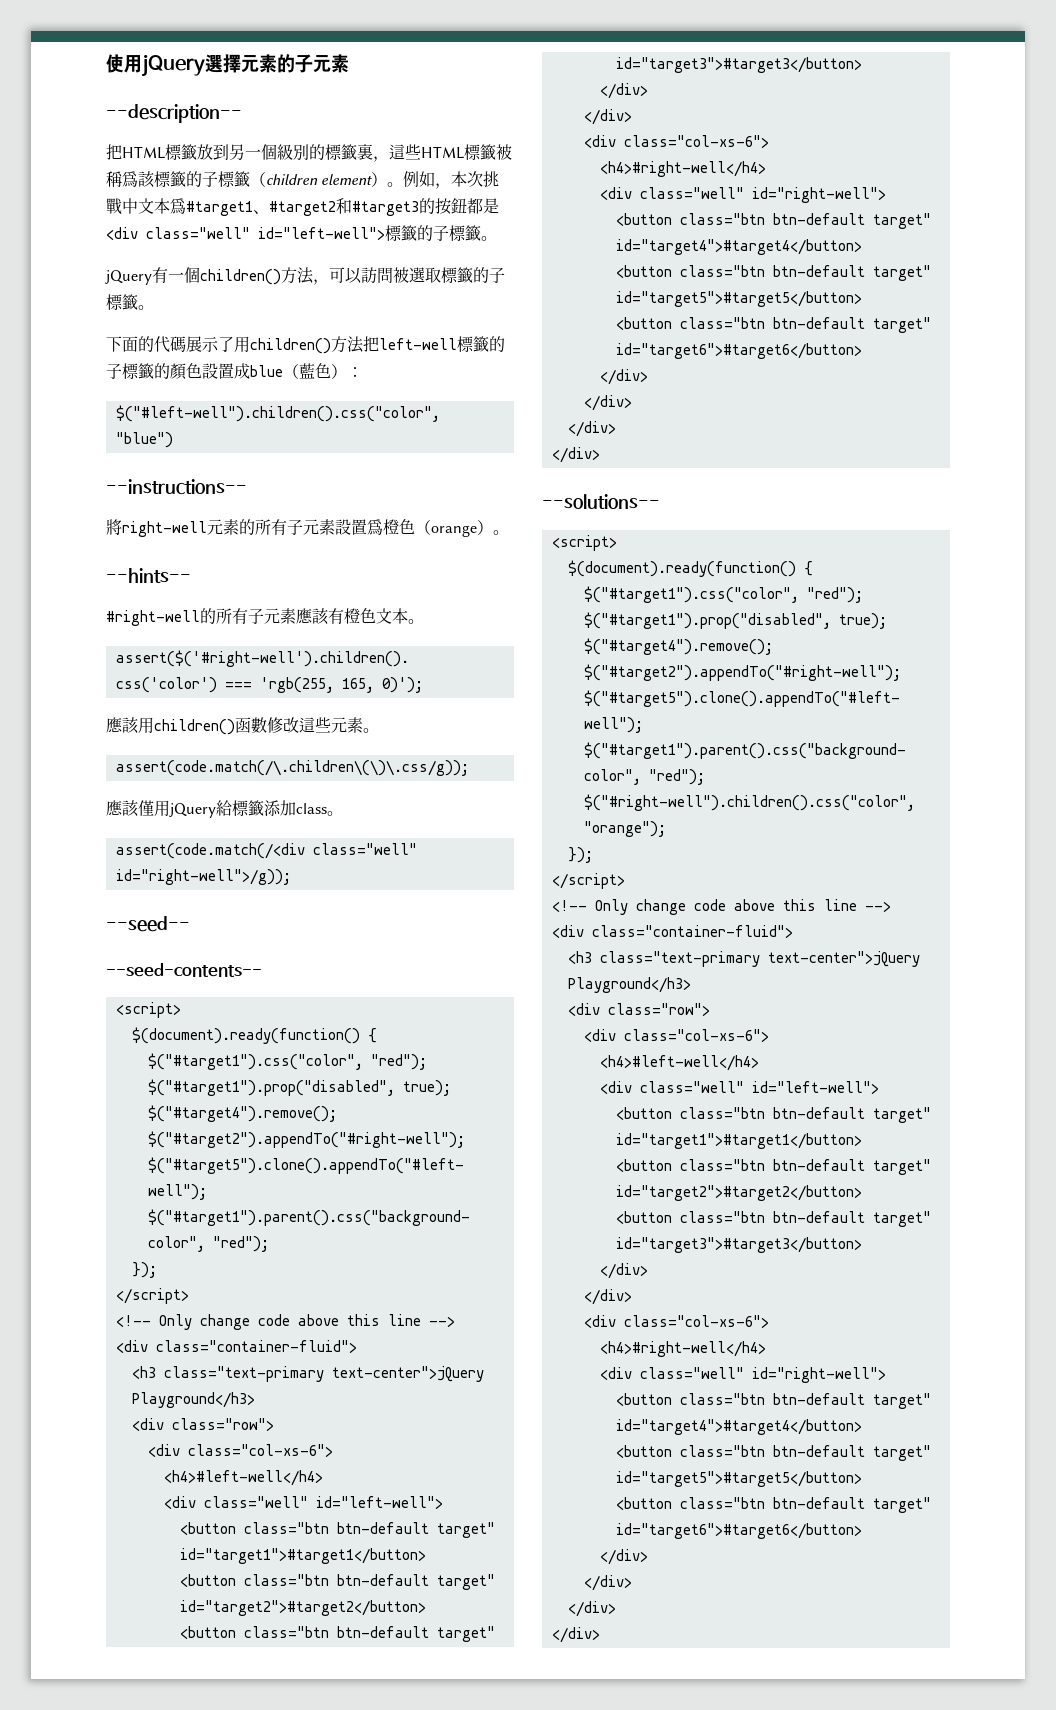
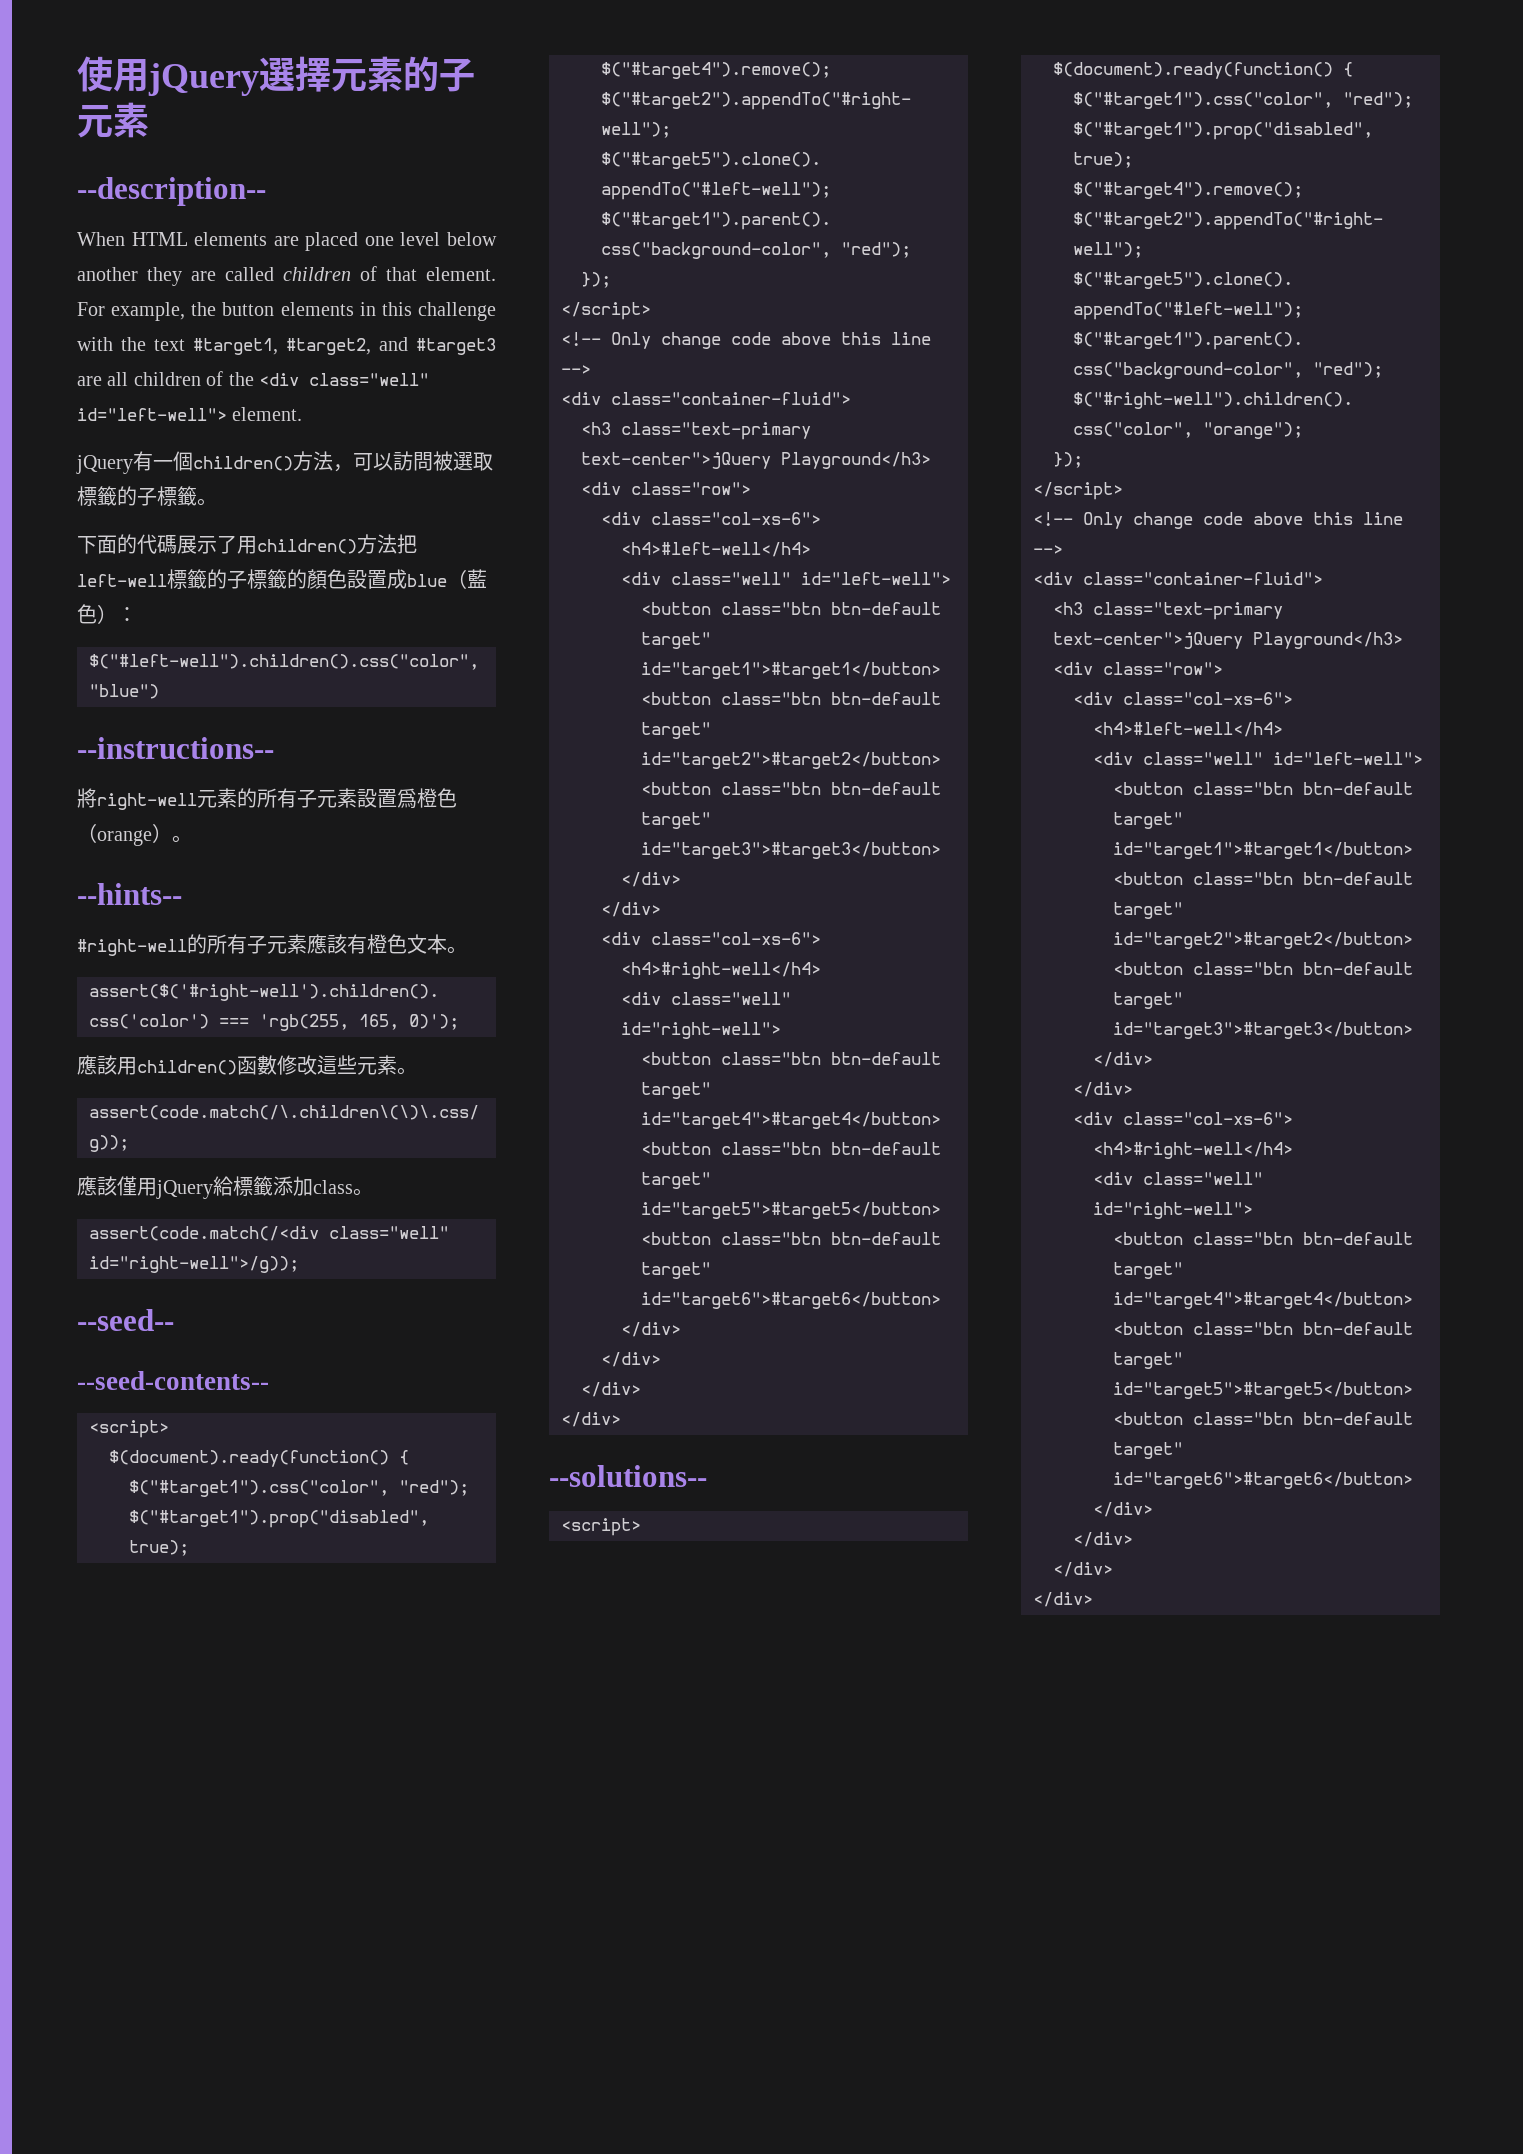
- 把HTML標籤放到另一個級別的標籤裏，這些HTML標籤被稱爲該標籤的子標籤（children element）。例如，本次挑戰中文本爲#target1、#target2和#target3的按鈕都是<div class="well" id="left-well">標籤的子標籤。
+ When HTML elements are placed one level below another they are called children of that element. For example, the button elements in this challenge with the text #target1, #target2, and #target3 are all children of the <div class="well" id="left-well"> element.

